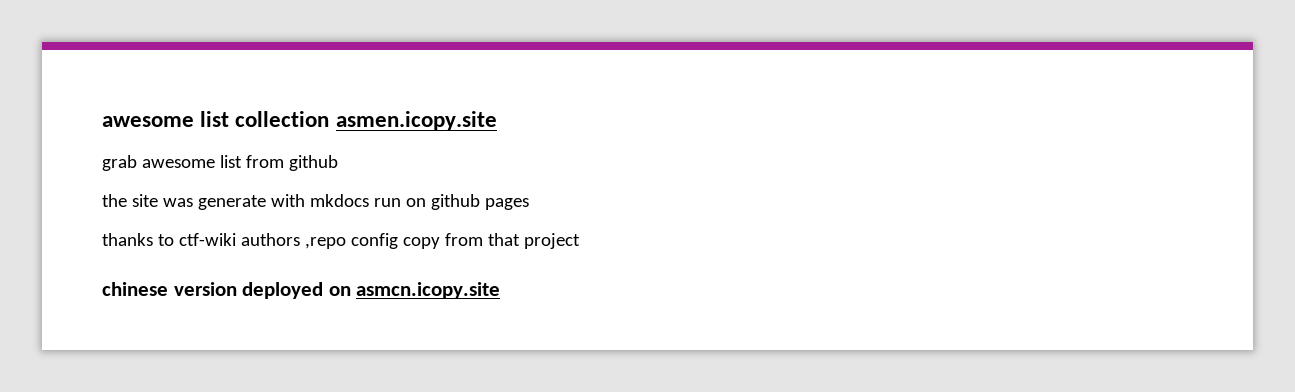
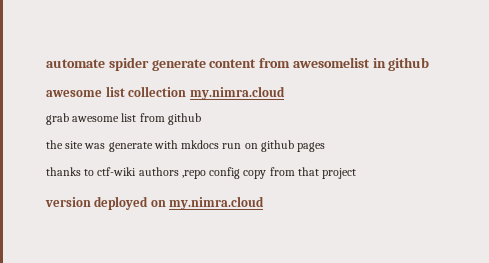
+ automate spider generate content from awesomelist in github
- awesome list collection asmen.icopy.site
+ awesome list collection my.nimra.cloud
- chinese version deployed on asmcn.icopy.site
+ version deployed on my.nimra.cloud

